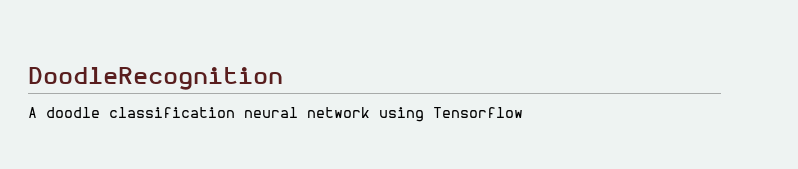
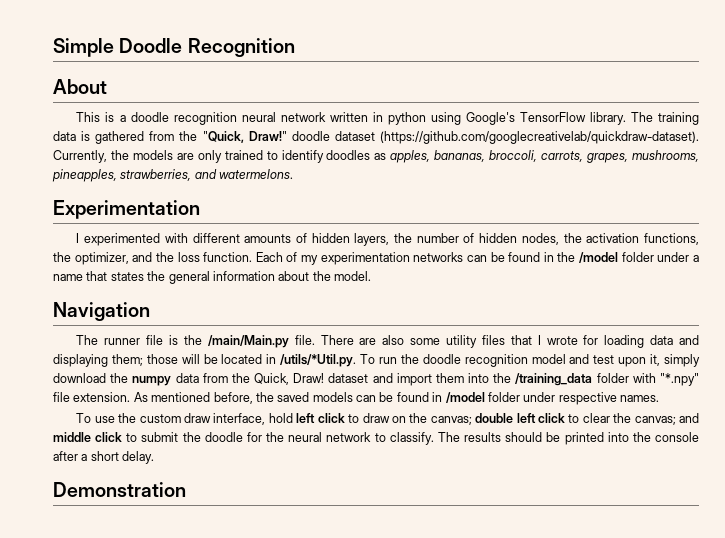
- DoodleRecognition
- A doodle classification neural network using Tensorflow
+ Simple Doodle Recognition
+ About
+ This is a doodle recognition neural network written in python using Google's TensorFlow library. The training data is gathered from the "Quick, Draw!" doodle dataset (https://github.com/googlecreativelab/quickdraw-dataset). Currently, the models are only trained to identify doodles as apples, bananas, broccoli, carrots, grapes, mushrooms, pineapples, strawberries, and watermelons.
+ Experimentation
+ I experimented with different amounts of hidden layers, the number of hidden nodes, the activation functions, the optimizer, and the loss function. Each of my experimentation networks can be found in the /model folder under a name that states the general information about the model.
+ Navigation
+ The runner file is the /main/Main.py file. There are also some utility files that I wrote for loading data and displaying them; those will be located in /utils/*Util.py. To run the doodle recognition model and test upon it, simply download the numpy data from the Quick, Draw! dataset and import them into the /training_data folder with "*.npy" file extension. As mentioned before, the saved models can be found in /model folder under respective names.
+ To use the custom draw interface, hold left click to draw on the canvas; double left click to clear the canvas; and middle click to submit the doodle for the neural network to classify. The results should be printed into the console after a short delay.
+ Demonstration

